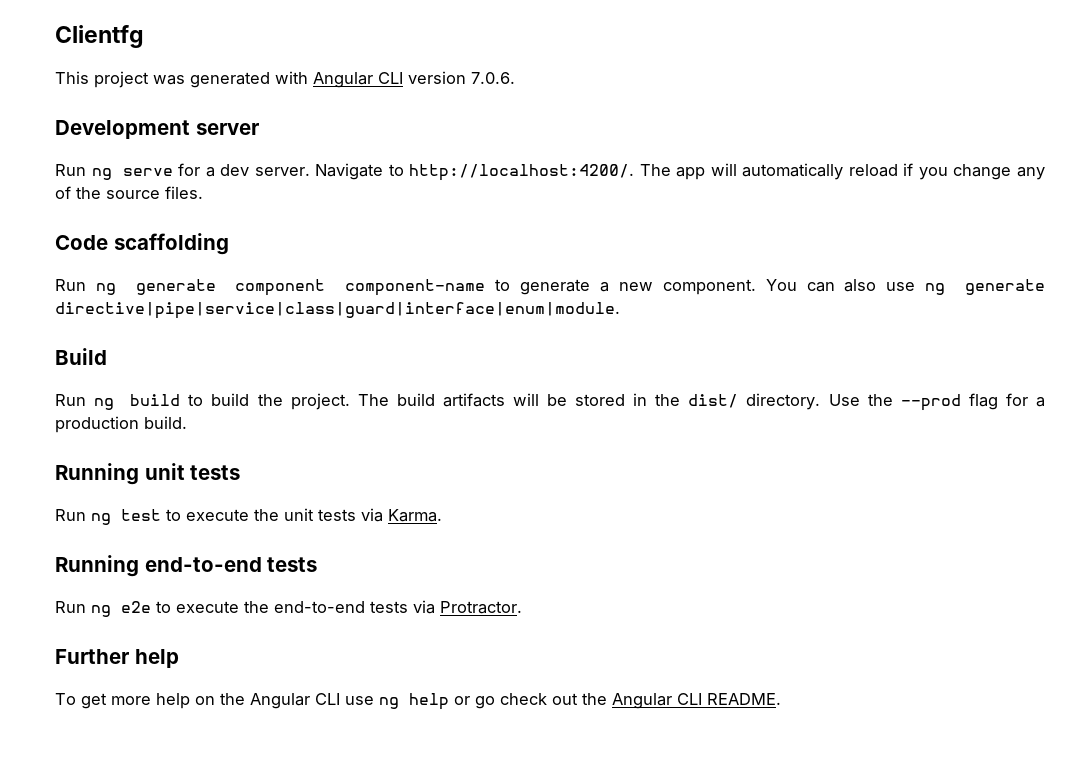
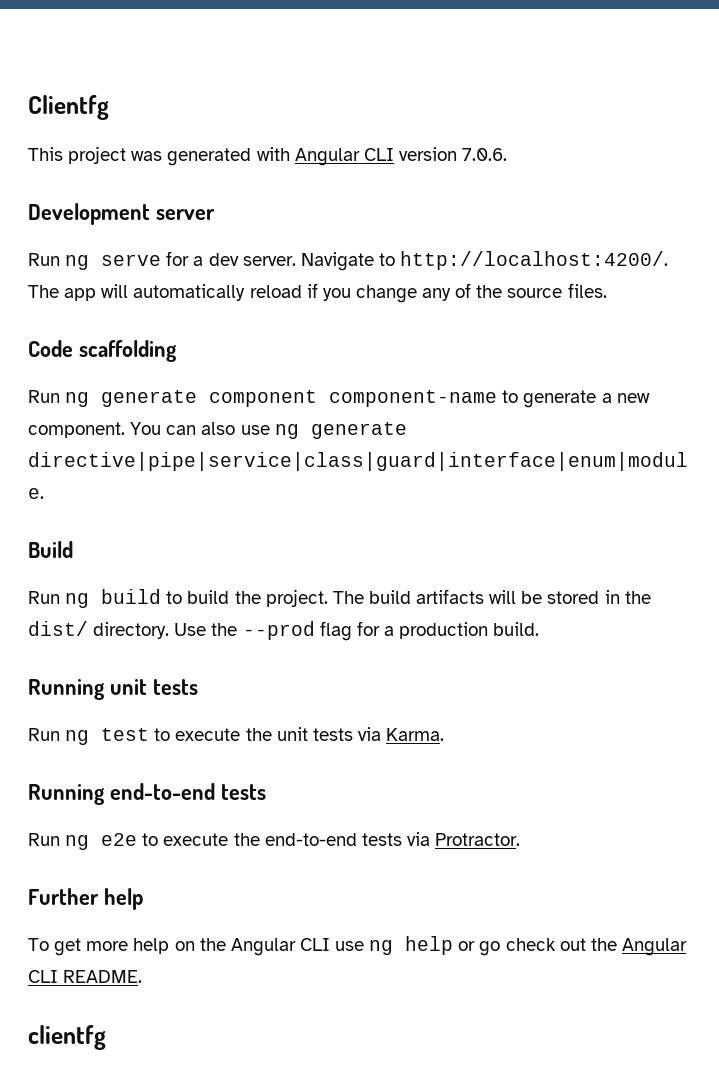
+ clientfg

